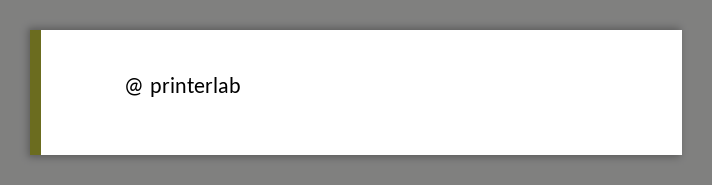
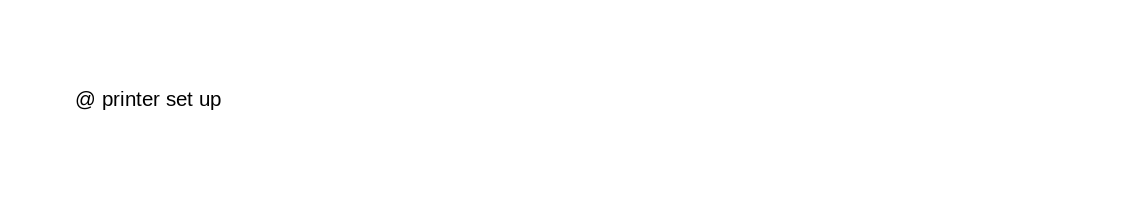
- @ printerlab
+ @ printer set up

